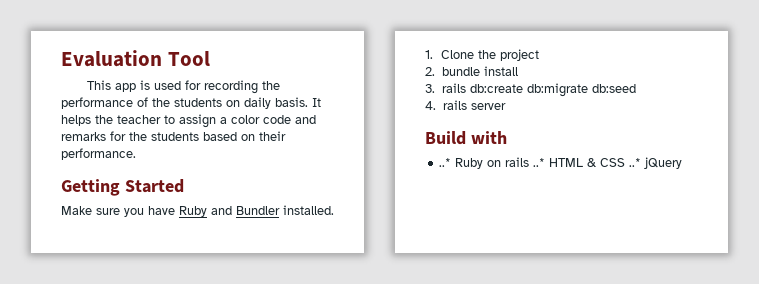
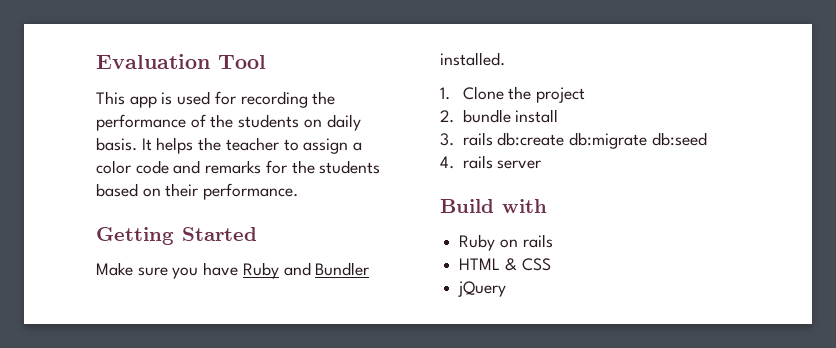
- ..* Ruby on rails ..* HTML & CSS ..* jQuery
+ Ruby on rails
+ HTML & CSS
+ jQuery

